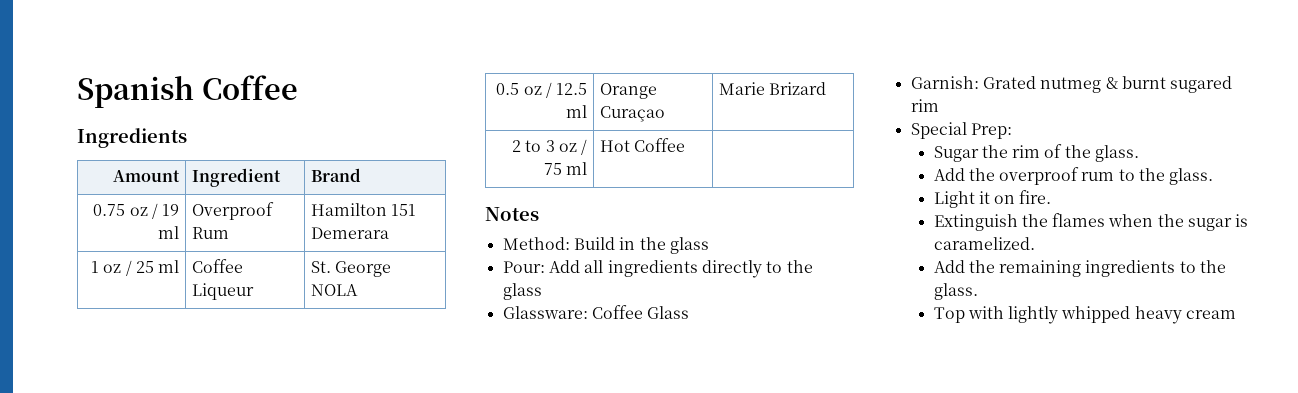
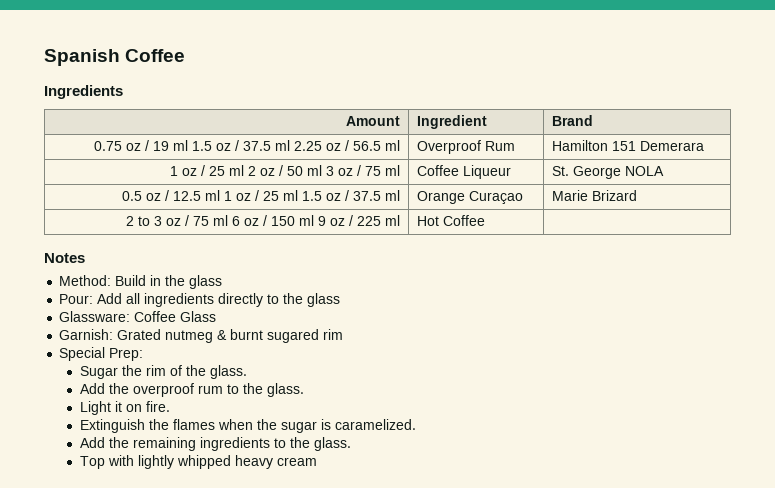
- 0.75 oz / 19 ml | Overproof Rum | Hamilton 151 Demerara
+ 0.75 oz / 19 ml 1.5 oz / 37.5 ml 2.25 oz / 56.5 ml | Overproof Rum | Hamilton 151 Demerara
- 1 oz / 25 ml | Coffee Liqueur | St. George NOLA
+ 1 oz / 25 ml 2 oz / 50 ml 3 oz / 75 ml | Coffee Liqueur | St. George NOLA
- 0.5 oz / 12.5 ml | Orange Curaçao | Marie Brizard
+ 0.5 oz / 12.5 ml 1 oz / 25 ml 1.5 oz / 37.5 ml | Orange Curaçao | Marie Brizard
- 2 to 3 oz / 75 ml | Hot Coffee |
+ 2 to 3 oz / 75 ml 6 oz / 150 ml 9 oz / 225 ml | Hot Coffee |

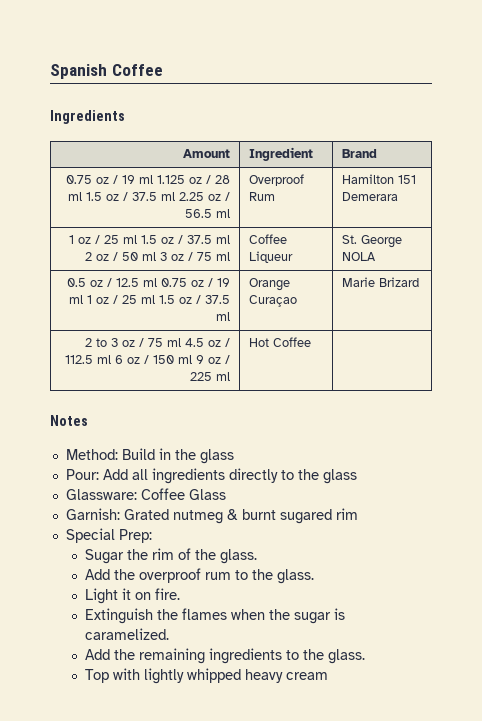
- 0.75 oz / 19 ml 1.5 oz / 37.5 ml 2.25 oz / 56.5 ml | Overproof Rum | Hamilton 151 Demerara
+ 0.75 oz / 19 ml 1.125 oz / 28 ml 1.5 oz / 37.5 ml 2.25 oz / 56.5 ml | Overproof Rum | Hamilton 151 Demerara
- 1 oz / 25 ml 2 oz / 50 ml 3 oz / 75 ml | Coffee Liqueur | St. George NOLA
+ 1 oz / 25 ml 1.5 oz / 37.5 ml 2 oz / 50 ml 3 oz / 75 ml | Coffee Liqueur | St. George NOLA
- 0.5 oz / 12.5 ml 1 oz / 25 ml 1.5 oz / 37.5 ml | Orange Curaçao | Marie Brizard
+ 0.5 oz / 12.5 ml 0.75 oz / 19 ml 1 oz / 25 ml 1.5 oz / 37.5 ml | Orange Curaçao | Marie Brizard
- 2 to 3 oz / 75 ml 6 oz / 150 ml 9 oz / 225 ml | Hot Coffee |
+ 2 to 3 oz / 75 ml 4.5 oz / 112.5 ml 6 oz / 150 ml 9 oz / 225 ml | Hot Coffee |

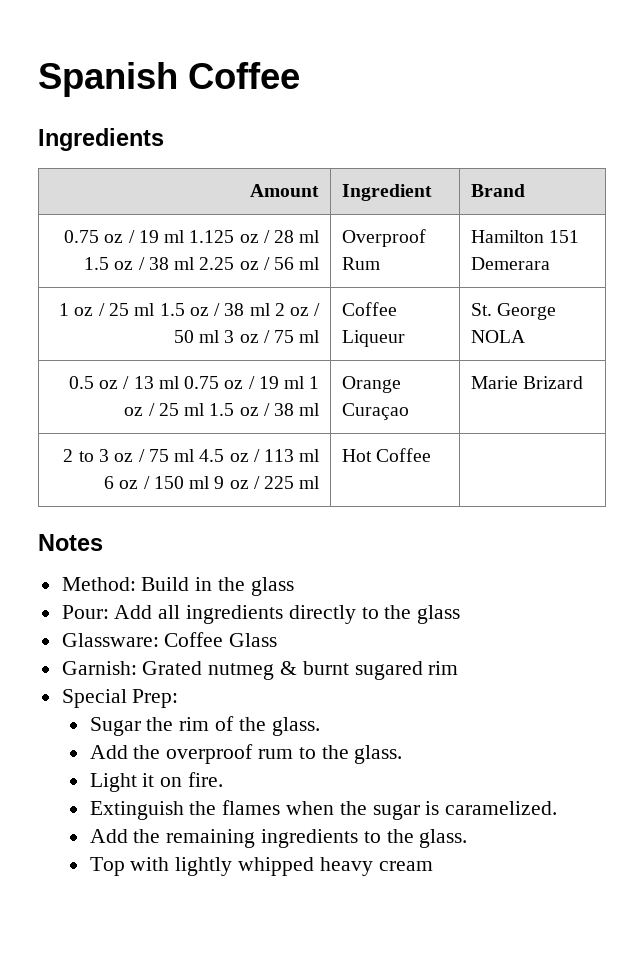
- 0.75 oz / 19 ml 1.125 oz / 28 ml 1.5 oz / 37.5 ml 2.25 oz / 56.5 ml | Overproof Rum | Hamilton 151 Demerara
+ 0.75 oz / 19 ml 1.125 oz / 28 ml 1.5 oz / 38 ml 2.25 oz / 56 ml | Overproof Rum | Hamilton 151 Demerara
- 1 oz / 25 ml 1.5 oz / 37.5 ml 2 oz / 50 ml 3 oz / 75 ml | Coffee Liqueur | St. George NOLA
+ 1 oz / 25 ml 1.5 oz / 38 ml 2 oz / 50 ml 3 oz / 75 ml | Coffee Liqueur | St. George NOLA
- 0.5 oz / 12.5 ml 0.75 oz / 19 ml 1 oz / 25 ml 1.5 oz / 37.5 ml | Orange Curaçao | Marie Brizard
+ 0.5 oz / 13 ml 0.75 oz / 19 ml 1 oz / 25 ml 1.5 oz / 38 ml | Orange Curaçao | Marie Brizard
- 2 to 3 oz / 75 ml 4.5 oz / 112.5 ml 6 oz / 150 ml 9 oz / 225 ml | Hot Coffee |
+ 2 to 3 oz / 75 ml 4.5 oz / 113 ml 6 oz / 150 ml 9 oz / 225 ml | Hot Coffee |

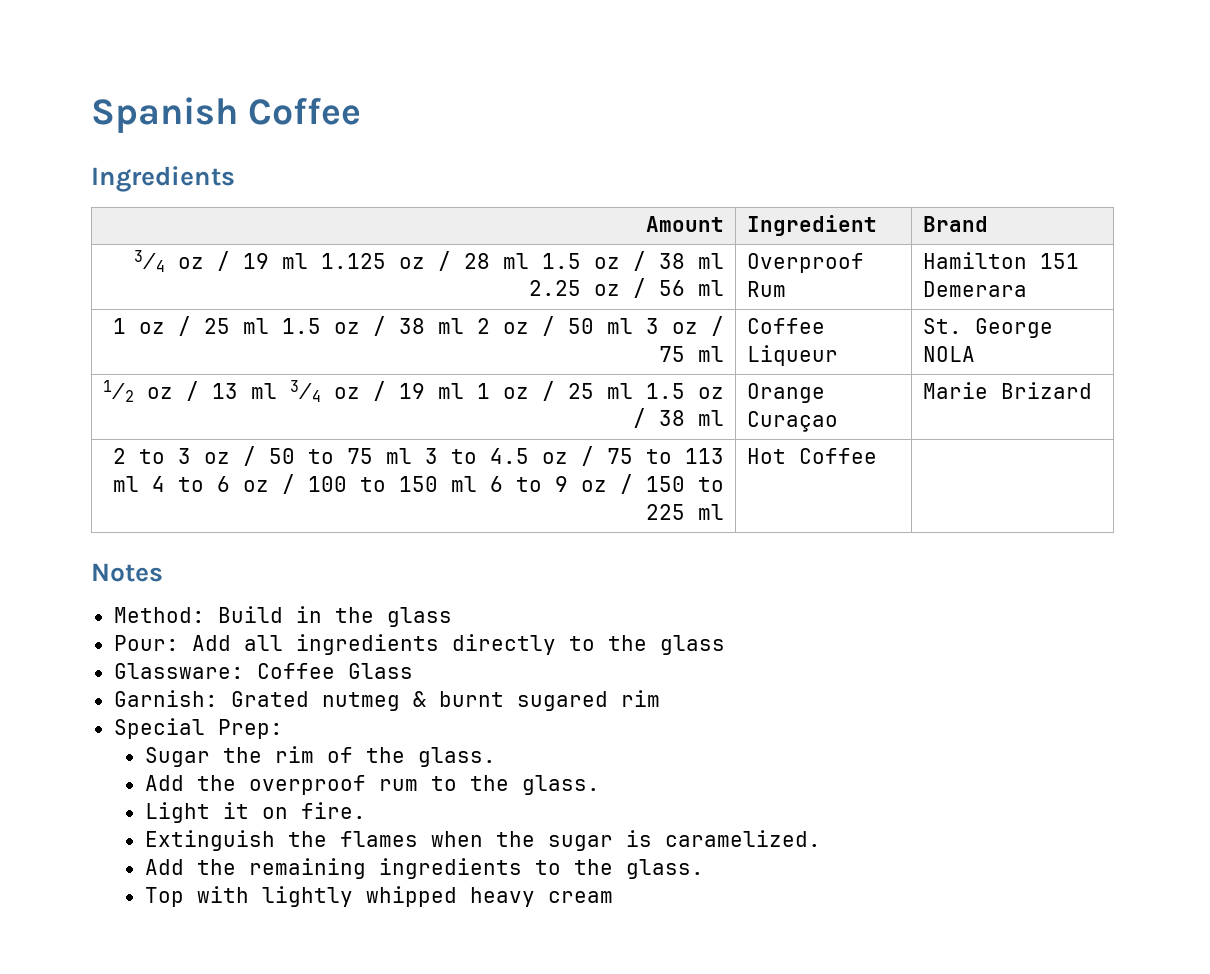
- 0.75 oz / 19 ml 1.125 oz / 28 ml 1.5 oz / 38 ml 2.25 oz / 56 ml | Overproof Rum | Hamilton 151 Demerara
+ 3⁄4 oz / 19 ml 1.125 oz / 28 ml 1.5 oz / 38 ml 2.25 oz / 56 ml | Overproof Rum | Hamilton 151 Demerara
- 0.5 oz / 13 ml 0.75 oz / 19 ml 1 oz / 25 ml 1.5 oz / 38 ml | Orange Curaçao | Marie Brizard
+ 1⁄2 oz / 13 ml 3⁄4 oz / 19 ml 1 oz / 25 ml 1.5 oz / 38 ml | Orange Curaçao | Marie Brizard
- 2 to 3 oz / 75 ml 4.5 oz / 113 ml 6 oz / 150 ml 9 oz / 225 ml | Hot Coffee |
+ 2 to 3 oz / 50 to 75 ml 3 to 4.5 oz / 75 to 113 ml 4 to 6 oz / 100 to 150 ml 6 to 9 oz / 150 to 225 ml | Hot Coffee |

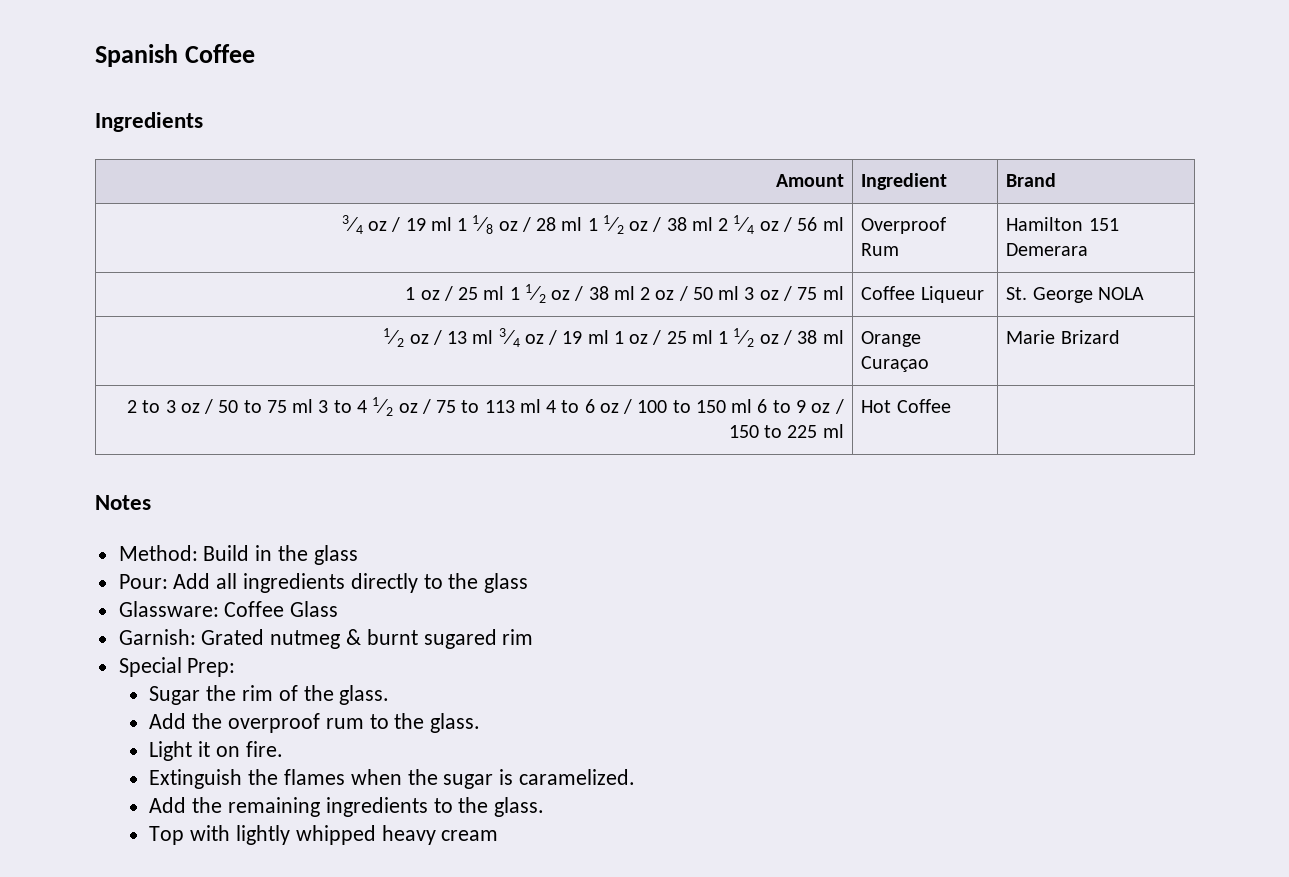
- 3⁄4 oz / 19 ml 1.125 oz / 28 ml 1.5 oz / 38 ml 2.25 oz / 56 ml | Overproof Rum | Hamilton 151 Demerara
+ 3⁄4 oz / 19 ml 1 1⁄8 oz / 28 ml 1 1⁄2 oz / 38 ml 2 1⁄4 oz / 56 ml | Overproof Rum | Hamilton 151 Demerara
- 1 oz / 25 ml 1.5 oz / 38 ml 2 oz / 50 ml 3 oz / 75 ml | Coffee Liqueur | St. George NOLA
+ 1 oz / 25 ml 1 1⁄2 oz / 38 ml 2 oz / 50 ml 3 oz / 75 ml | Coffee Liqueur | St. George NOLA
- 1⁄2 oz / 13 ml 3⁄4 oz / 19 ml 1 oz / 25 ml 1.5 oz / 38 ml | Orange Curaçao | Marie Brizard
+ 1⁄2 oz / 13 ml 3⁄4 oz / 19 ml 1 oz / 25 ml 1 1⁄2 oz / 38 ml | Orange Curaçao | Marie Brizard
- 2 to 3 oz / 50 to 75 ml 3 to 4.5 oz / 75 to 113 ml 4 to 6 oz / 100 to 150 ml 6 to 9 oz / 150 to 225 ml | Hot Coffee |
+ 2 to 3 oz / 50 to 75 ml 3 to 4 1⁄2 oz / 75 to 113 ml 4 to 6 oz / 100 to 150 ml 6 to 9 oz / 150 to 225 ml | Hot Coffee |

